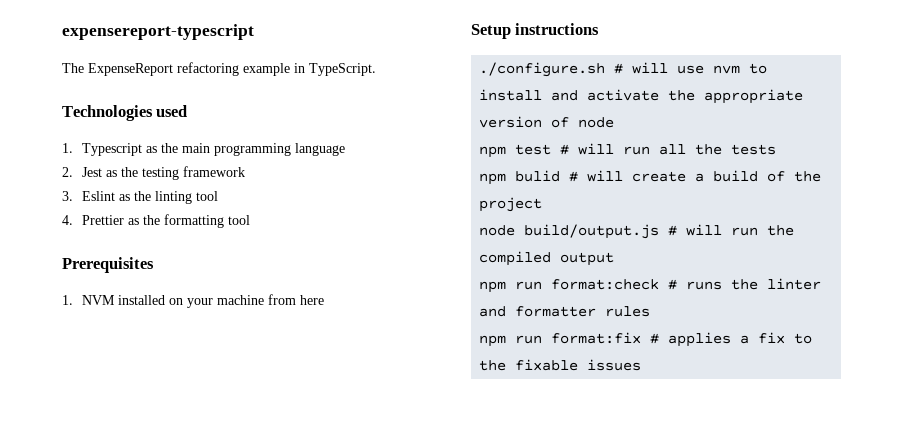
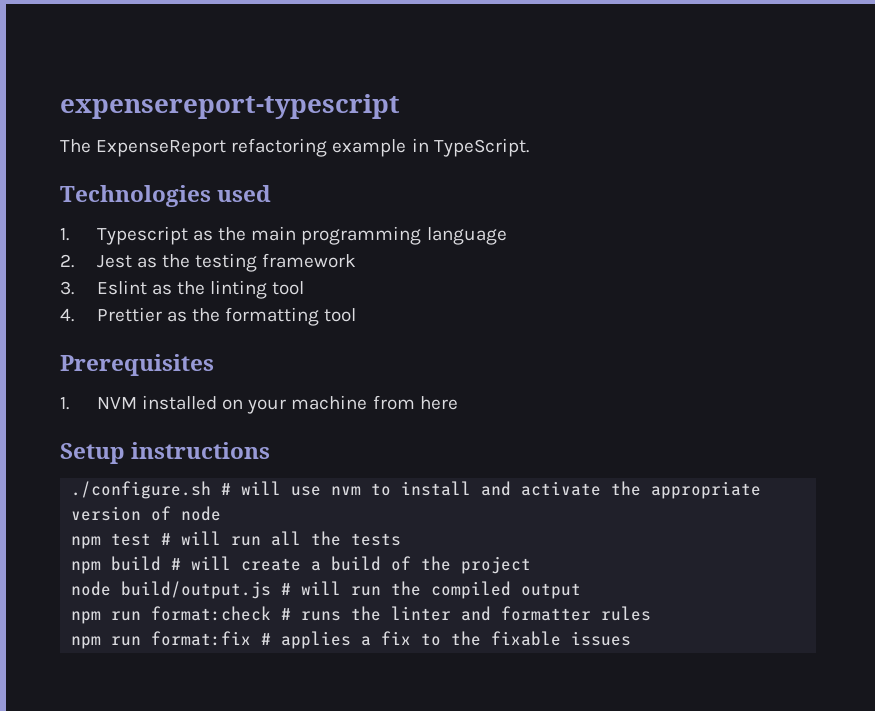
- npm bulid # will create a build of the project
+ npm build # will create a build of the project

